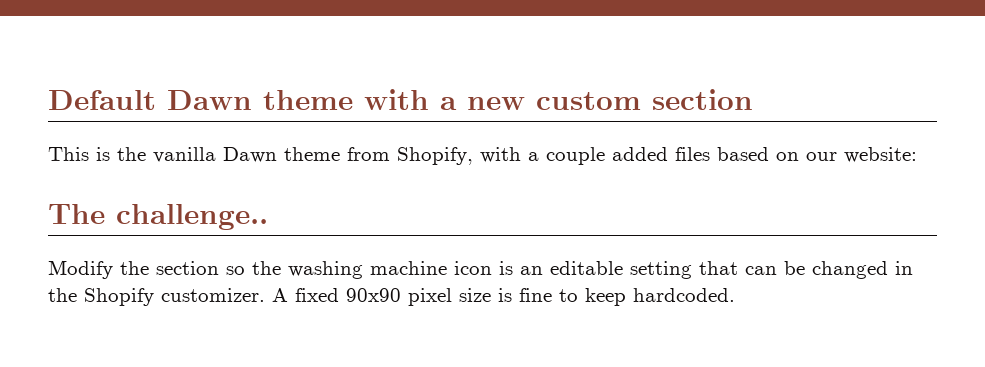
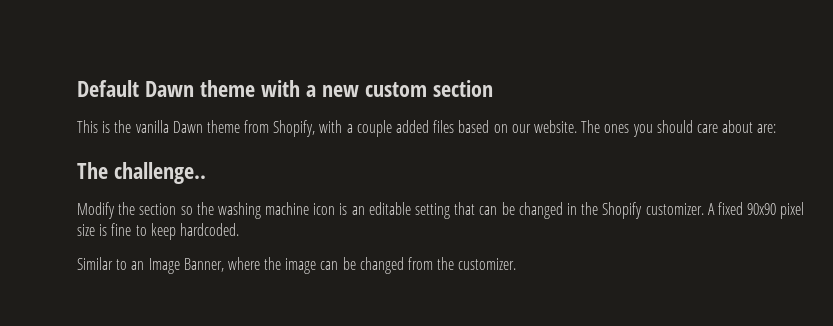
- This is the vanilla Dawn theme from Shopify, with a couple added files based on our website:
+ This is the vanilla Dawn theme from Shopify, with a couple added files based on our website. The ones you should care about are:
+ Similar to an Image Banner, where the image can be changed from the customizer.

